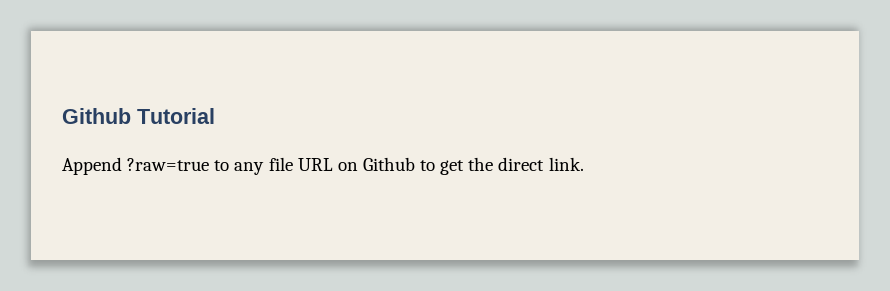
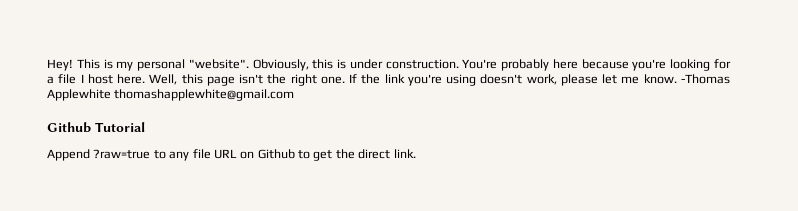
+ Hey! This is my personal "website". Obviously, this is under construction. You're probably here because you're looking for a file I host here. Well, this page isn't the right one. If the link you're using doesn't work, please let me know. -Thomas Applewhite thomashapplewhite@gmail.com

